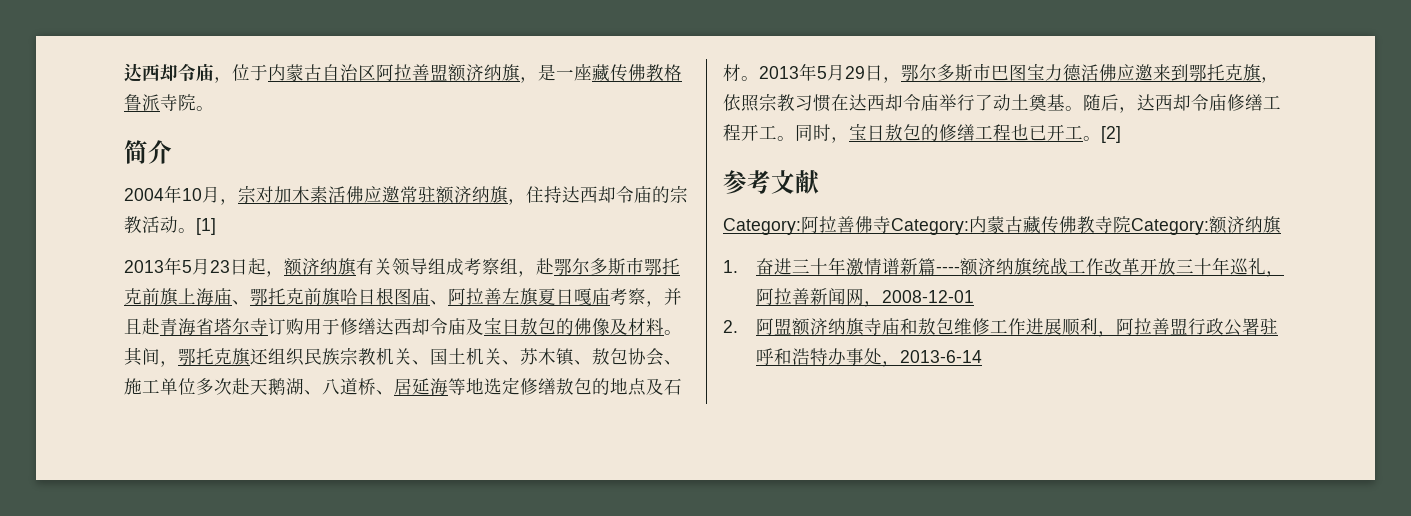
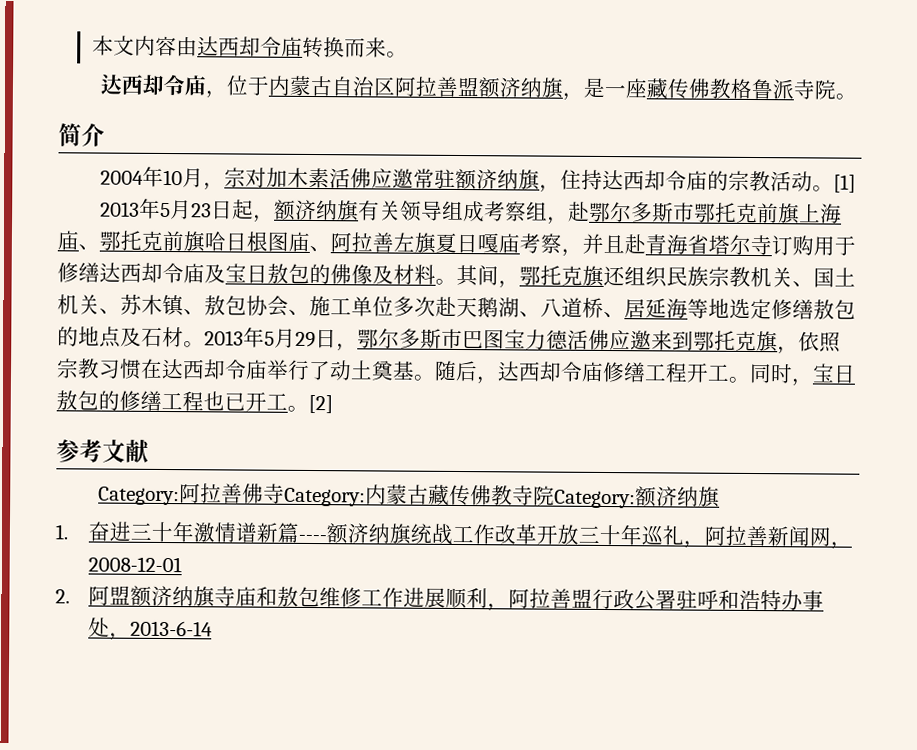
+ 本文内容由达西却令庙转换而来。

